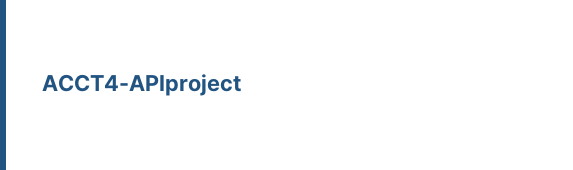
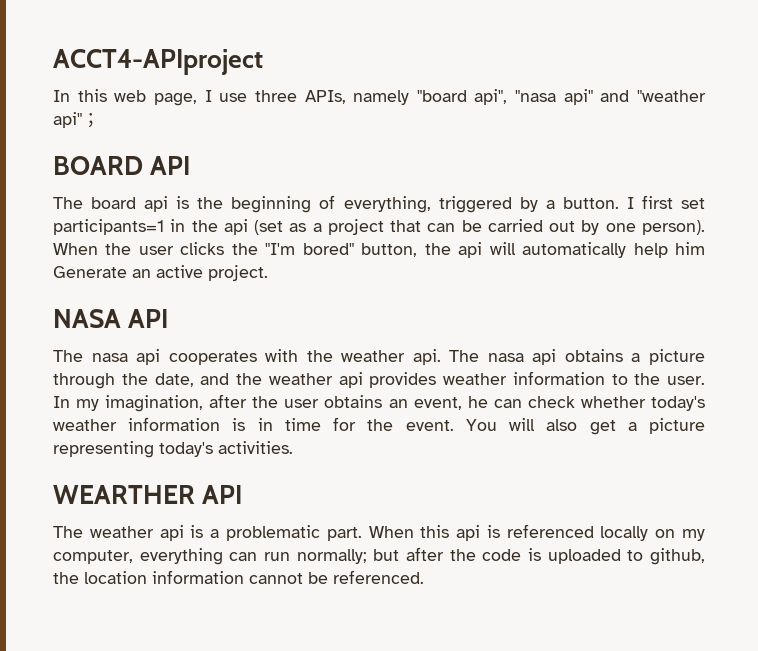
+ In this web page, I use three APIs, namely "board api", "nasa api" and "weather api"；
+ BOARD API
+ The board api is the beginning of everything, triggered by a button. I first set participants=1 in the api (set as a project that can be carried out by one person). When the user clicks the "I'm bored" button, the api will automatically help him Generate an active project.
+ NASA API
+ The nasa api cooperates with the weather api. The nasa api obtains a picture through the date, and the weather api provides weather information to the user. In my imagination, after the user obtains an event, he can check whether today's weather information is in time for the event. You will also get a picture representing today's activities.
+ WEARTHER API
+ The weather api is a problematic part. When this api is referenced locally on my computer, everything can run normally; but after the code is uploaded to github, the location information cannot be referenced.

